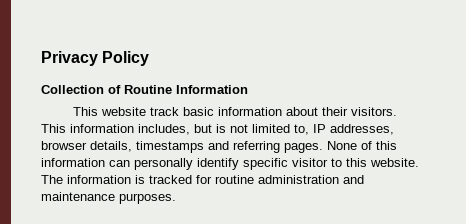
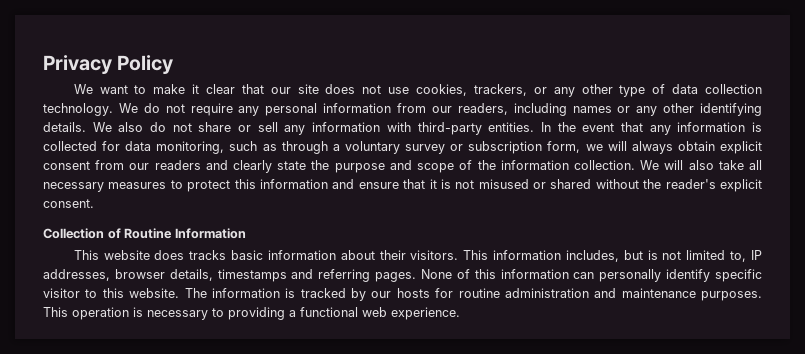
+ We want to make it clear that our site does not use cookies, trackers, or any other type of data collection technology. We do not require any personal information from our readers, including names or any other identifying details. We also do not share or sell any information with third-party entities. In the event that any information is collected for data monitoring, such as through a voluntary survey or subscription form, we will always obtain explicit consent from our readers and clearly state the purpose and scope of the information collection. We will also take all necessary measures to protect this information and ensure that it is not misused or shared without the reader's explicit consent.
- This website track basic information about their visitors.
+ This website does tracks basic information about their visitors.
- The information is tracked for routine administration and maintenance purposes.
+ The information is tracked by our hosts for routine administration and maintenance purposes.
+ This operation is necessary to providing a functional web experience.

